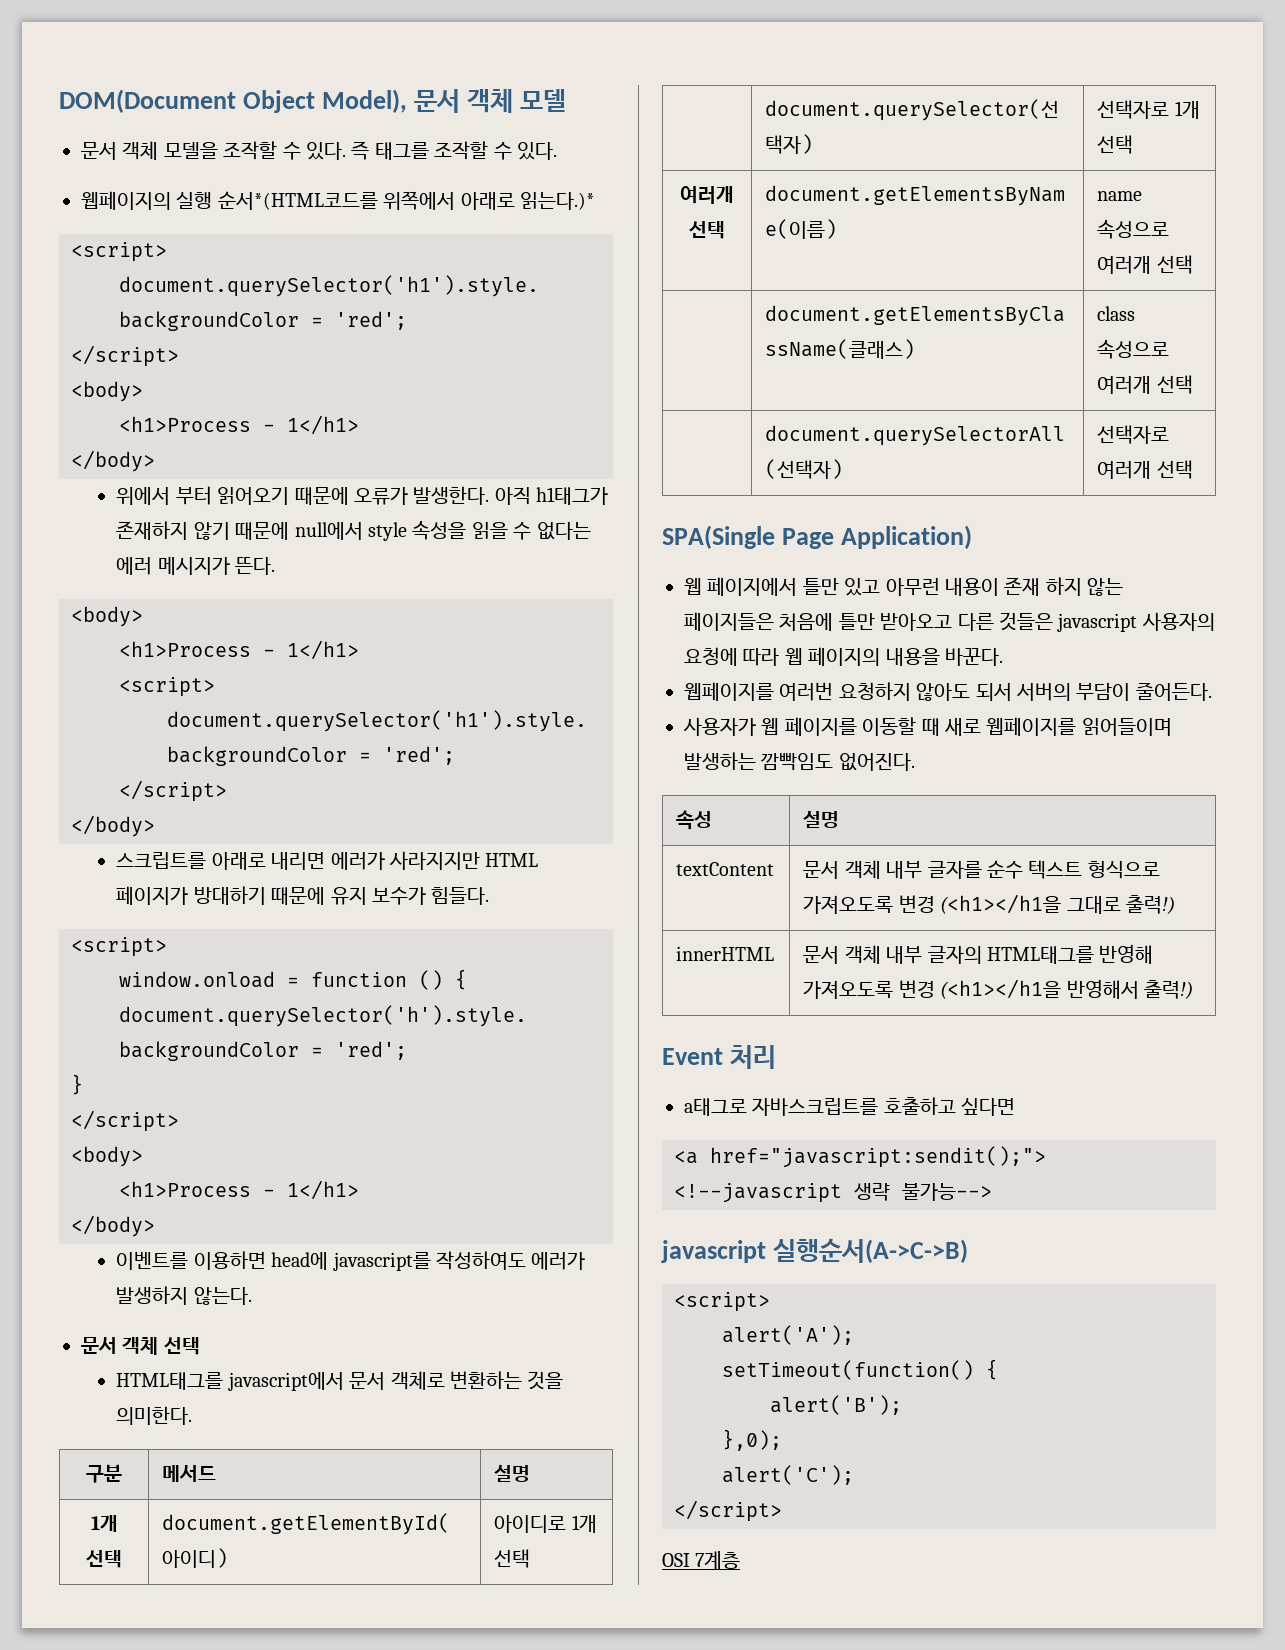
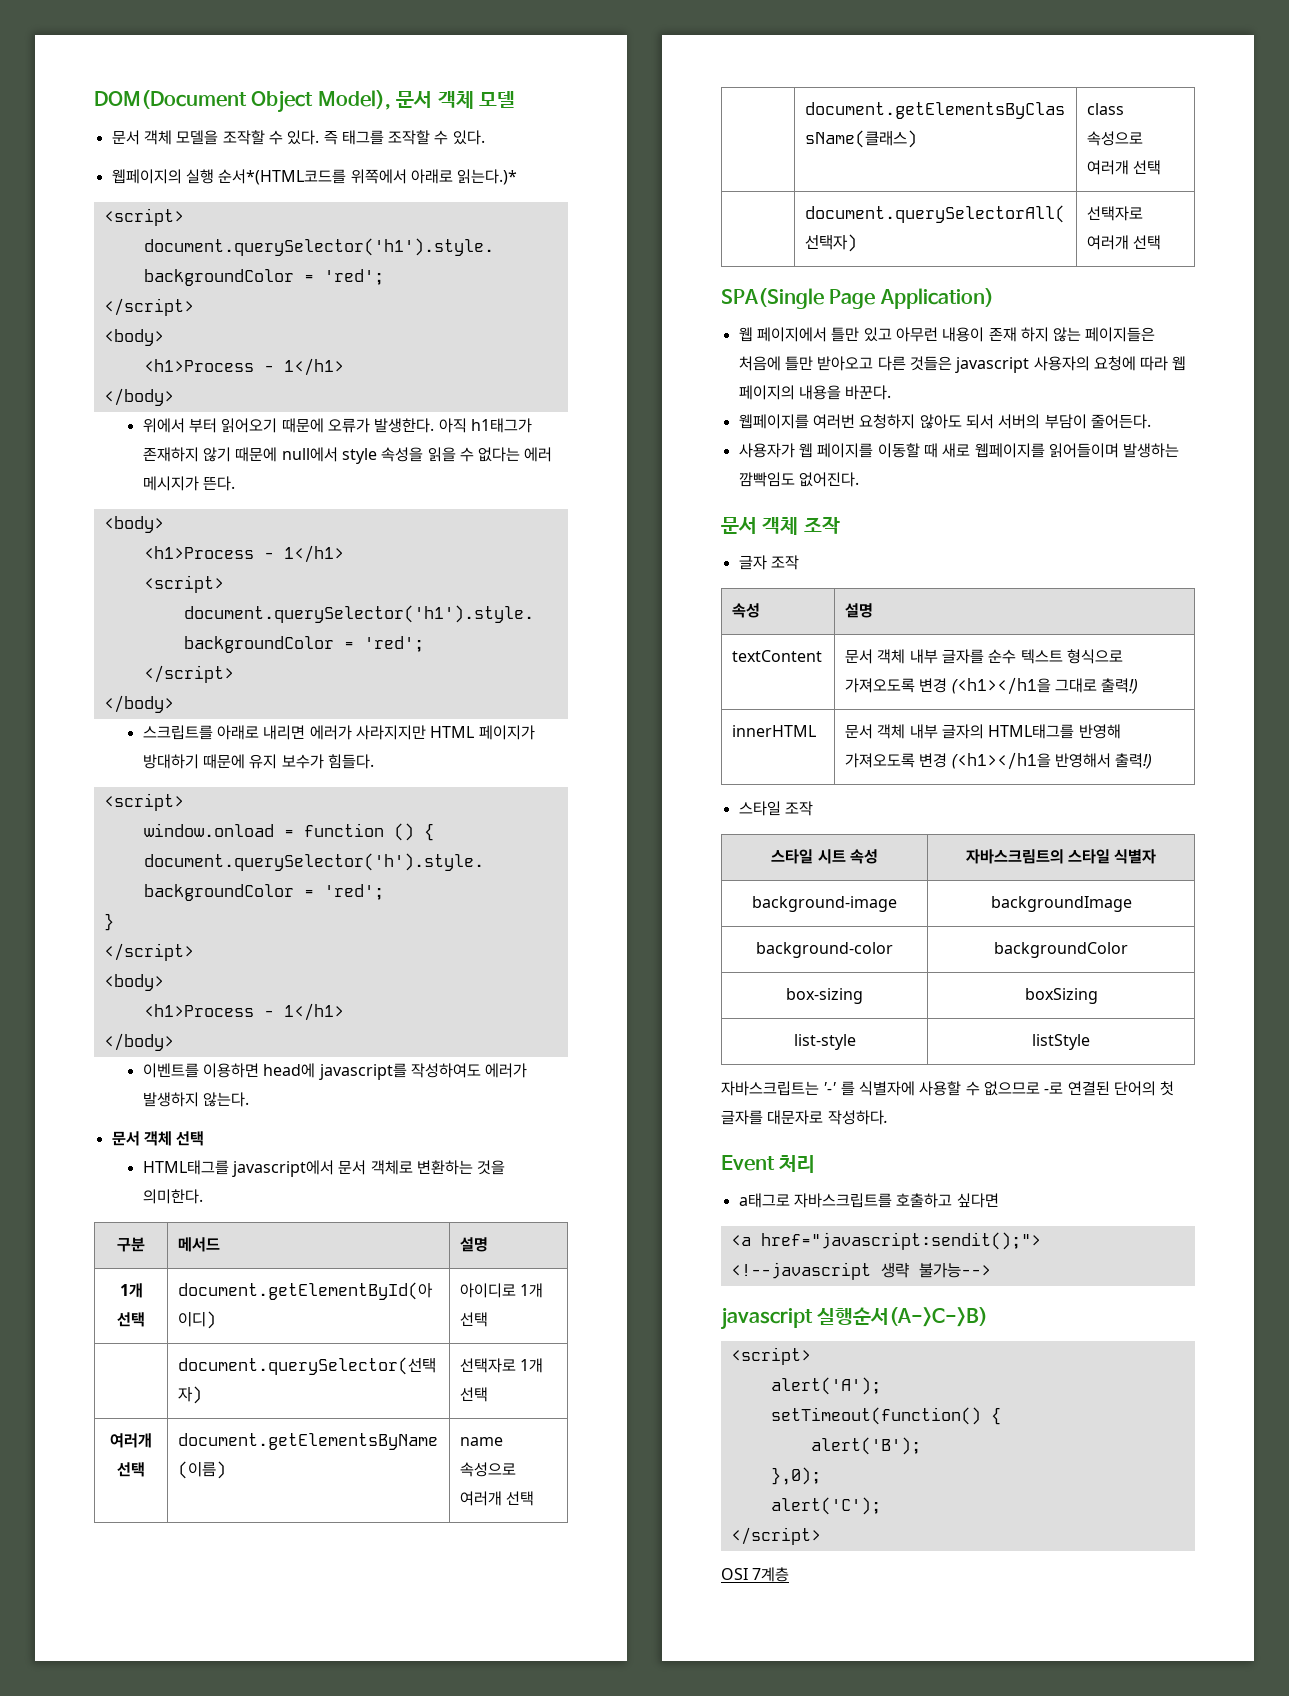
+ 문서 객체 조작
+ 글자 조작
+ 스타일 조작
+ 스타일 시트 속성 | 자바스크림트의 스타일 식별자
+ background-image | backgroundImage
+ background-color | backgroundColor
+ box-sizing | boxSizing
+ list-style | listStyle
+ 자바스크립트는 '-' 를 식별자에 사용할 수 없으므로 -로 연결된 단어의 첫 글자를 대문자로 작성하다.

